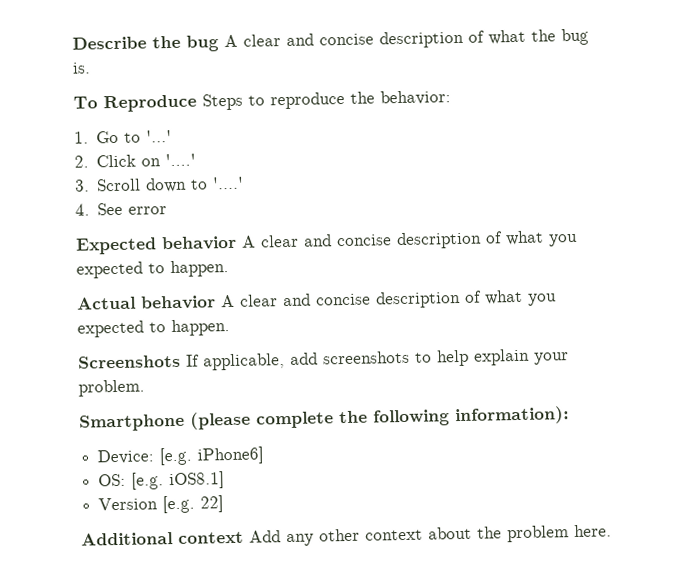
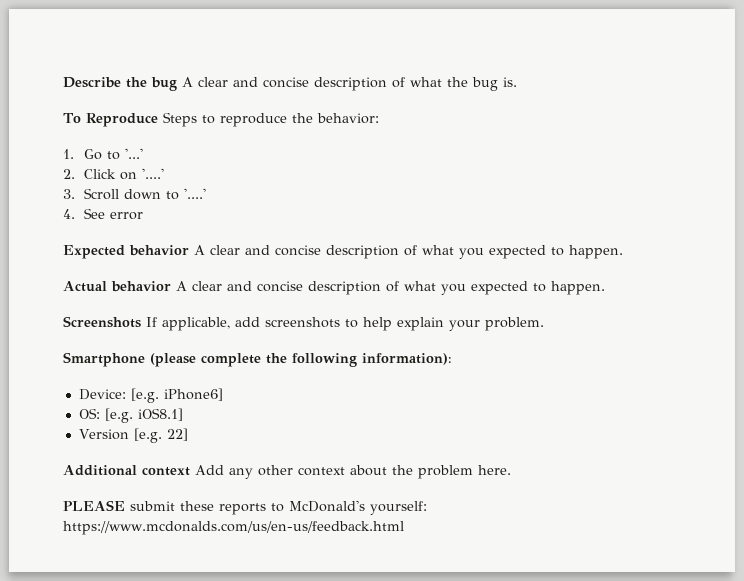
+ PLEASE submit these reports to McDonald's yourself: https://www.mcdonalds.com/us/en-us/feedback.html

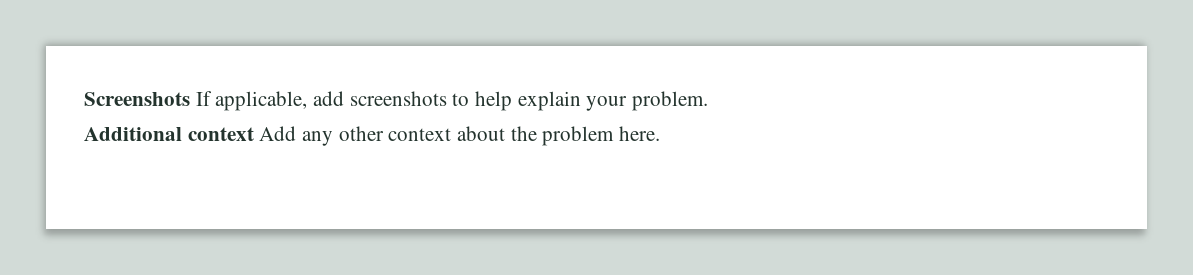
- Describe the bug A clear and concise description of what the bug is.
- To Reproduce Steps to reproduce the behavior:
- 1. Go to '...'
- 2. Click on '....'
- 3. Scroll down to '....'
- 4. See error
- Expected behavior A clear and concise description of what you expected to happen.
- Actual behavior A clear and concise description of what you expected to happen.
- Smartphone (please complete the following information):
- Device: [e.g. iPhone6]
- OS: [e.g. iOS8.1]
- Version [e.g. 22]
- PLEASE submit these reports to McDonald's yourself: https://www.mcdonalds.com/us/en-us/feedback.html

